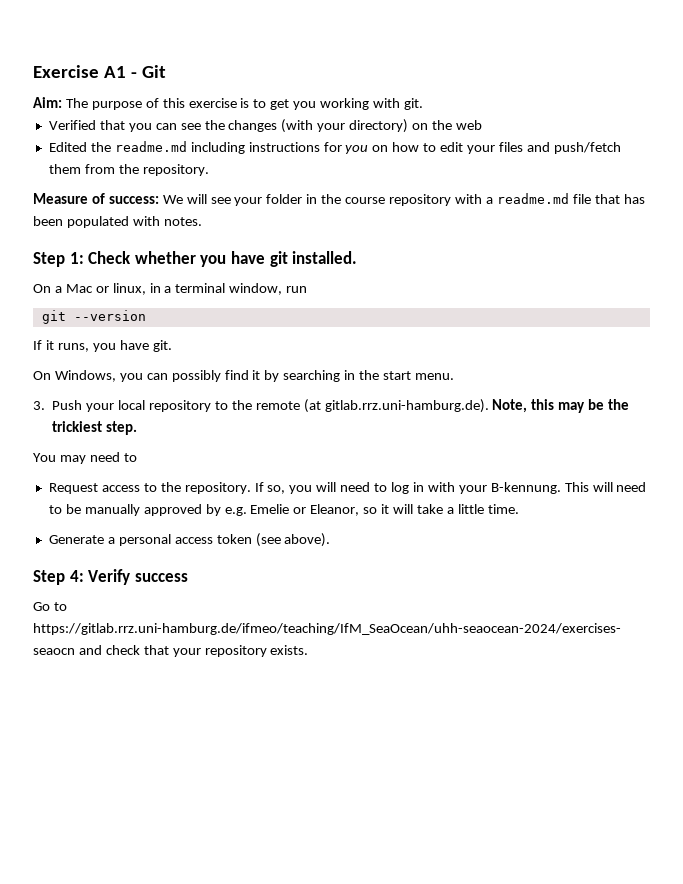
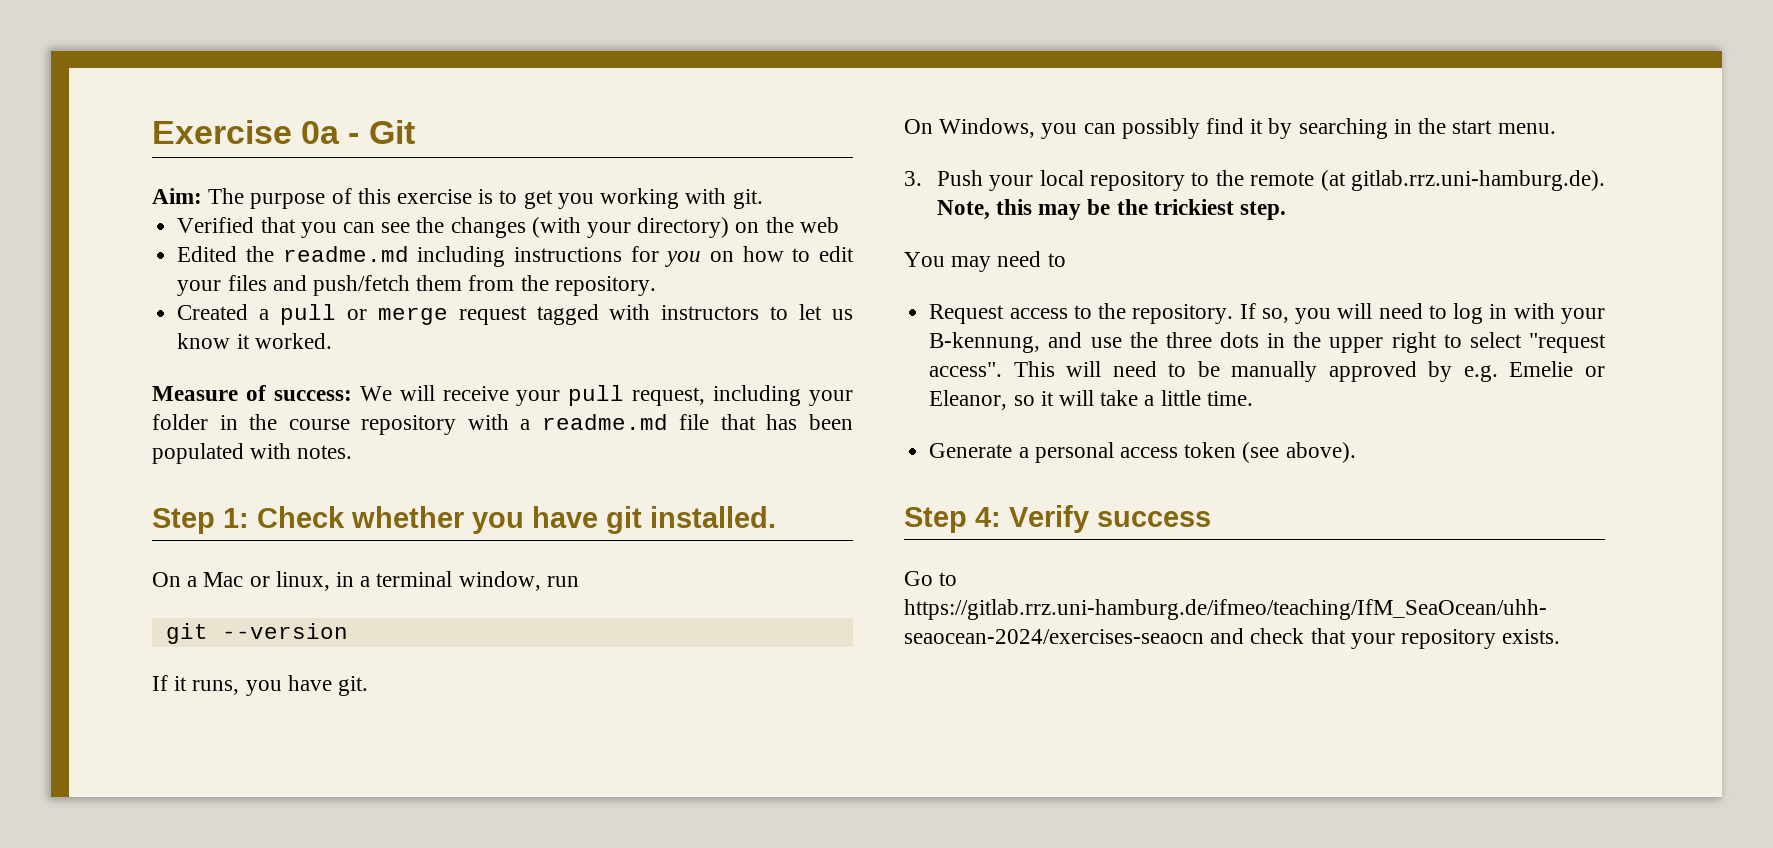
- Exercise A1 - Git
+ Exercise 0a - Git
+ Created a pull or merge request tagged with instructors to let us know it worked.
- Measure of success: We will see your folder in the course repository with a readme.md file that has been populated with notes.
+ Measure of success: We will receive your pull request, including your folder in the course repository with a readme.md file that has been populated with notes.
- If so, you will need to log in with your B-kennung.
+ If so, you will need to log in with your B-kennung, and use the three dots in the upper right to select "request access".

